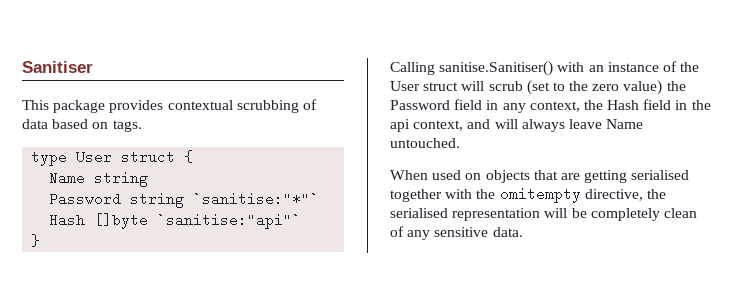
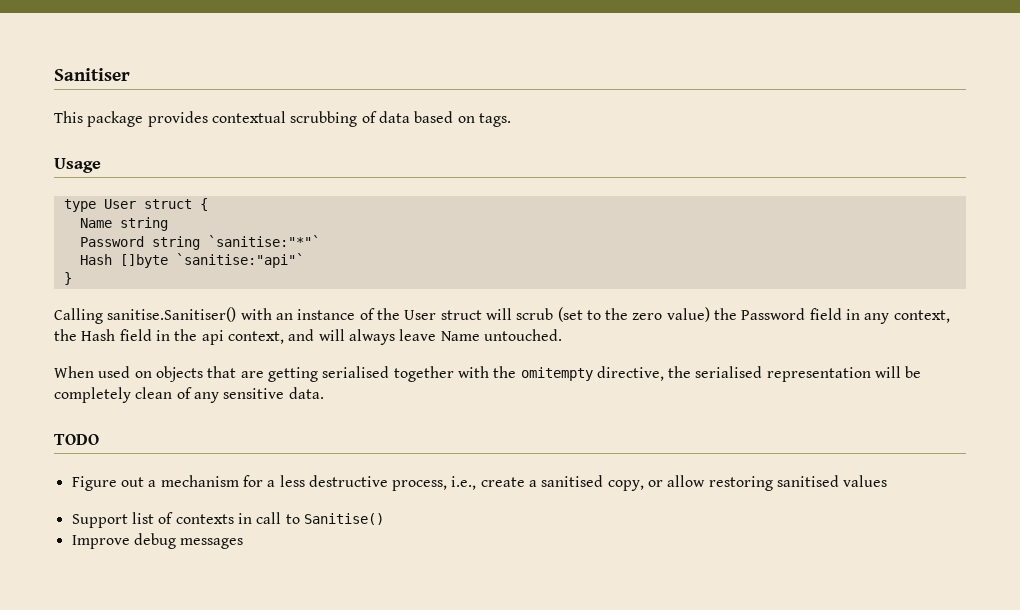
+ Usage
+ TODO
+ Figure out a mechanism for a less destructive process, i.e., create a sanitised copy, or allow restoring sanitised values
+ Support list of contexts in call to Sanitise()
+ Improve debug messages

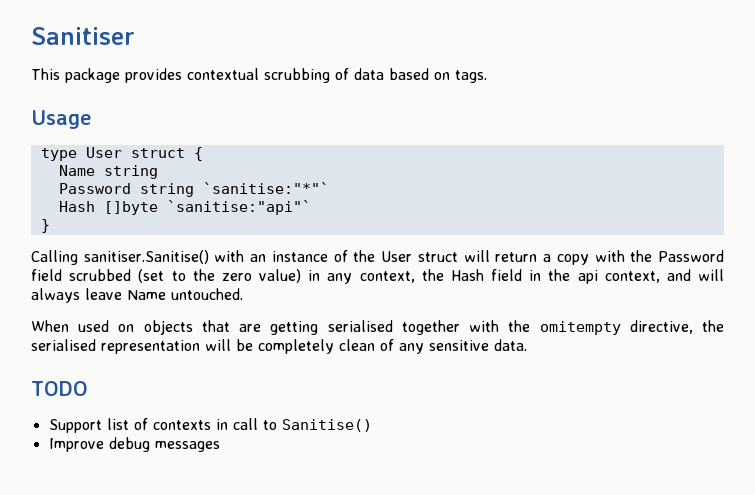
- Calling sanitise.Sanitiser() with an instance of the User struct will scrub (set to the zero value) the Password field in any context, the Hash field in the api context, and will always leave Name untouched.
+ Calling sanitiser.Sanitise() with an instance of the User struct will return a copy with the Password field scrubbed (set to the zero value) in any context, the Hash field in the api context, and will always leave Name untouched.
- Figure out a mechanism for a less destructive process, i.e., create a sanitised copy, or allow restoring sanitised values

